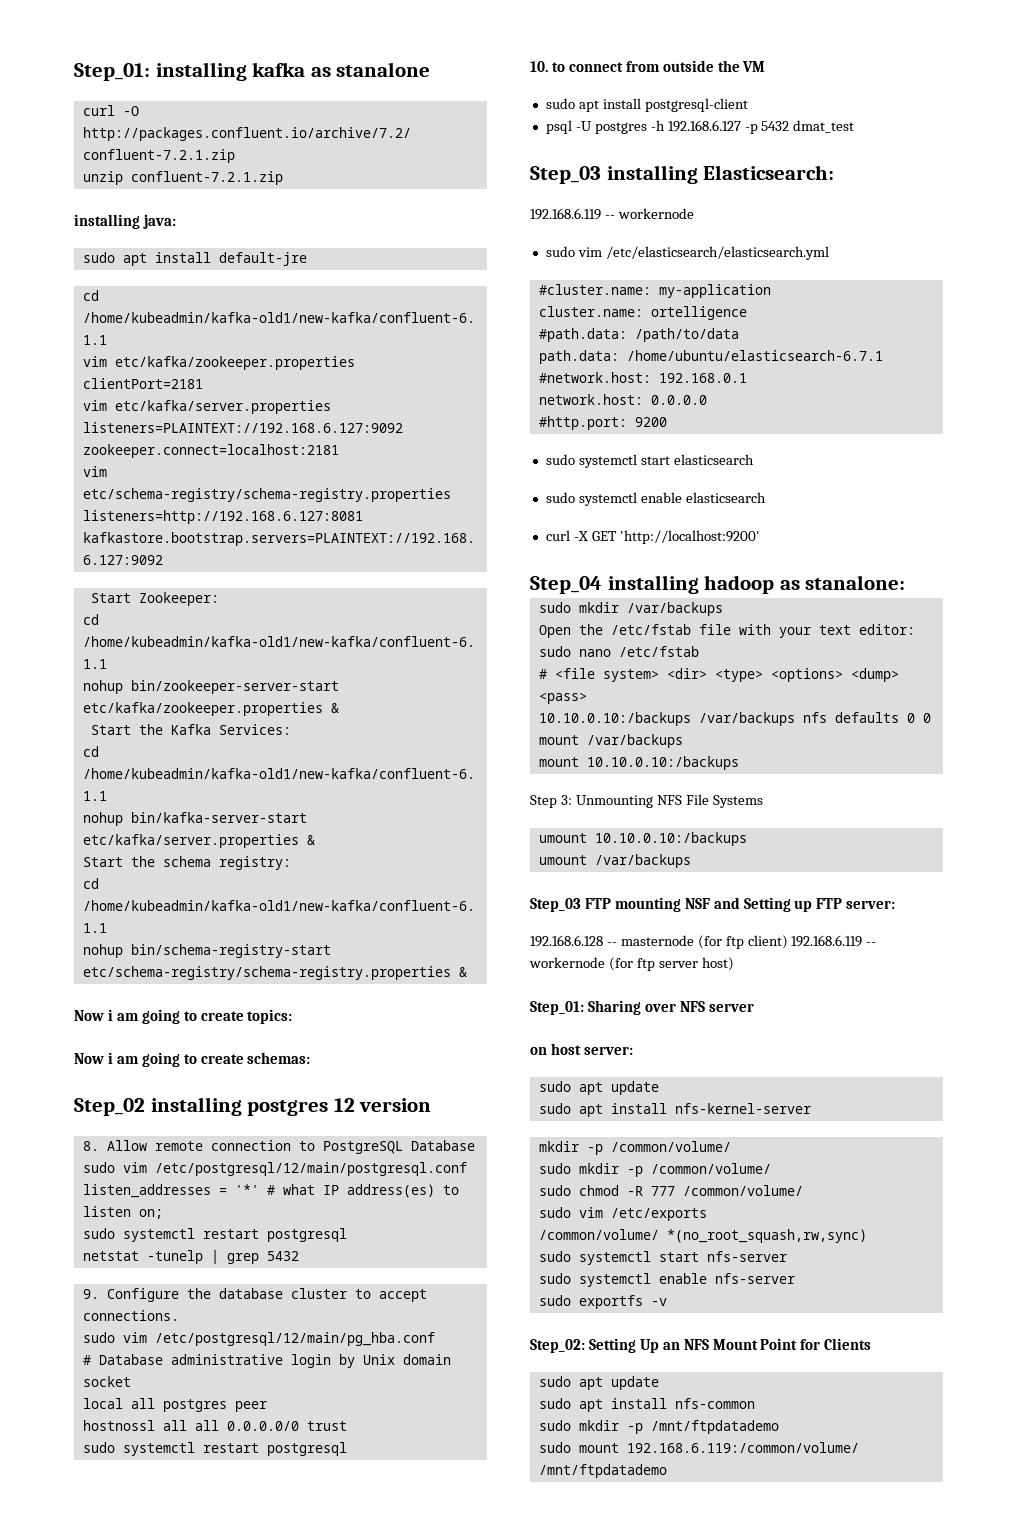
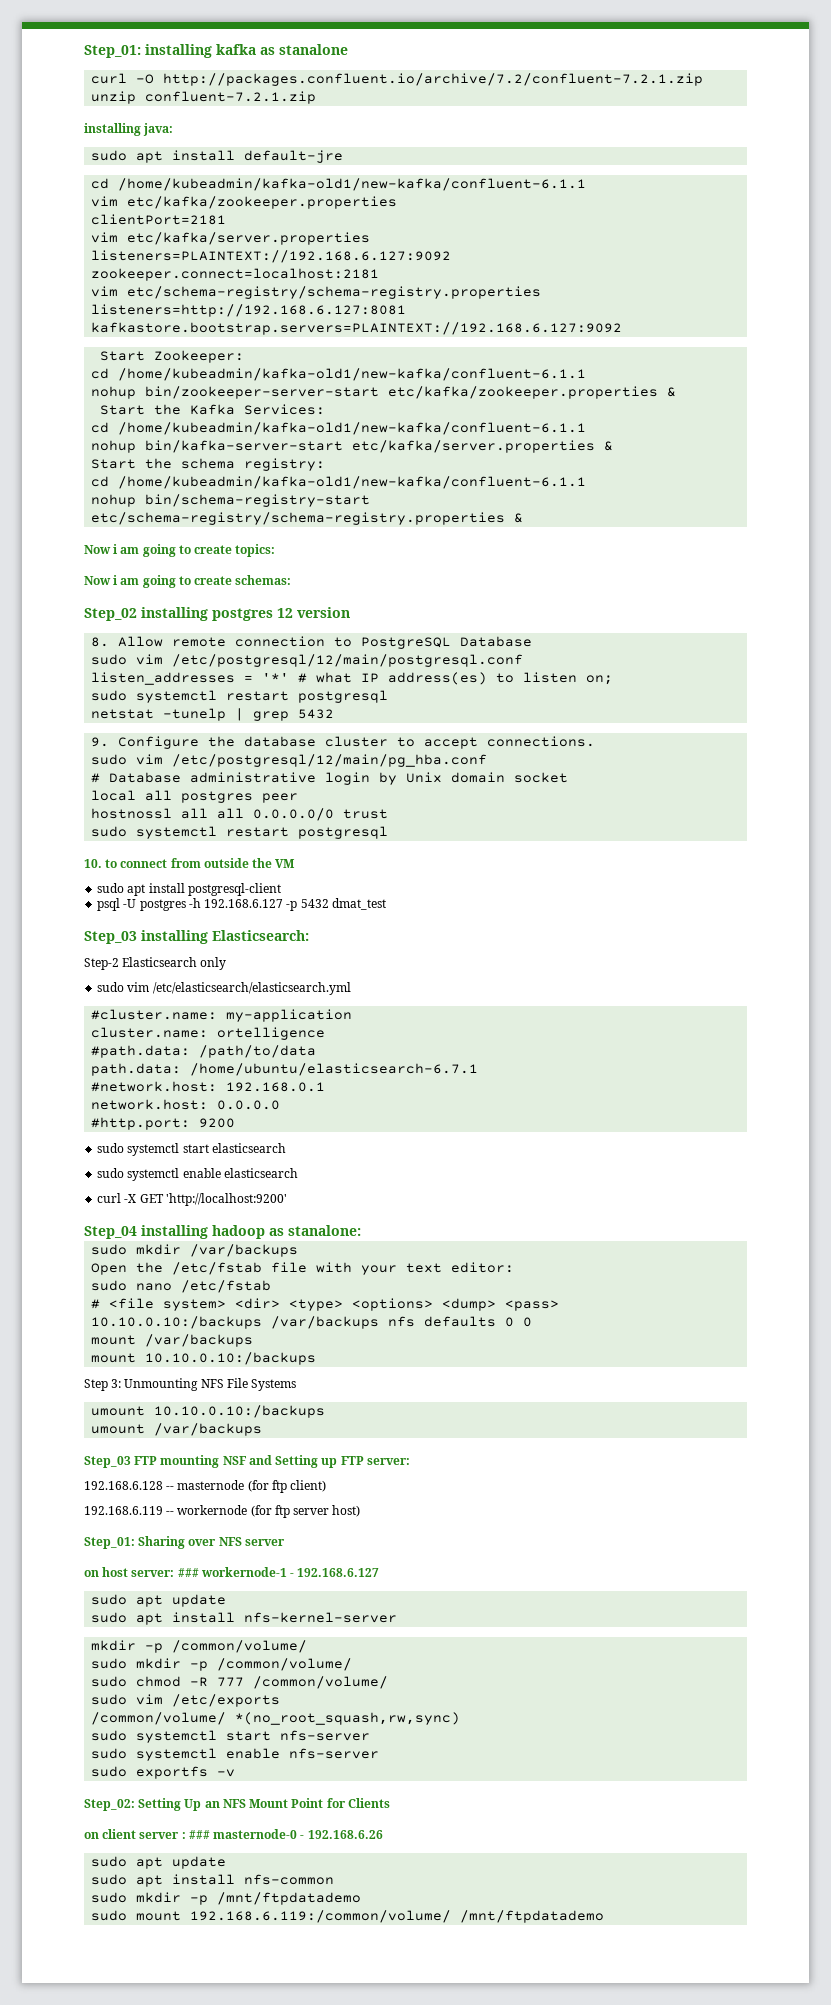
  Step_03 installing Elasticsearch:
- 192.168.6.119 -- workernode
+ Step-2 Elasticsearch only
- 192.168.6.128 -- masternode (for ftp client) 192.168.6.119 -- workernode (for ftp server host)
+ 192.168.6.128 -- masternode (for ftp client)
+ 192.168.6.119 -- workernode (for ftp server host)
- on host server:
+ on host server: ### workernode-1 - 192.168.6.127
+ on client server : ### masternode-0 - 192.168.6.26

